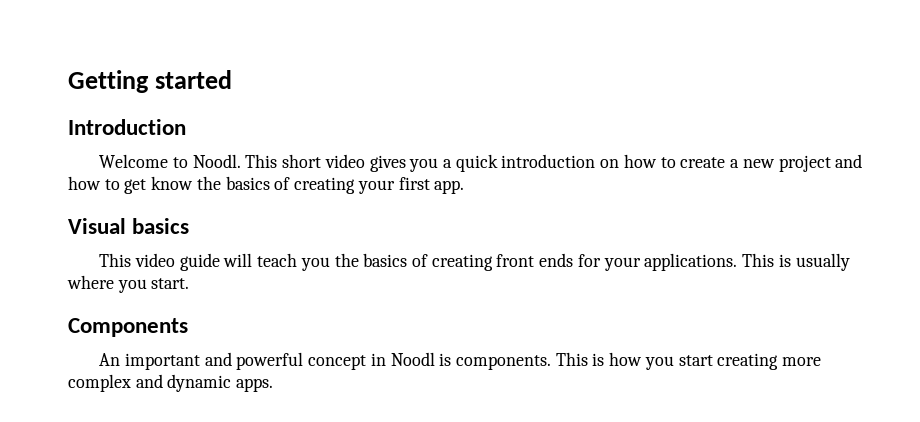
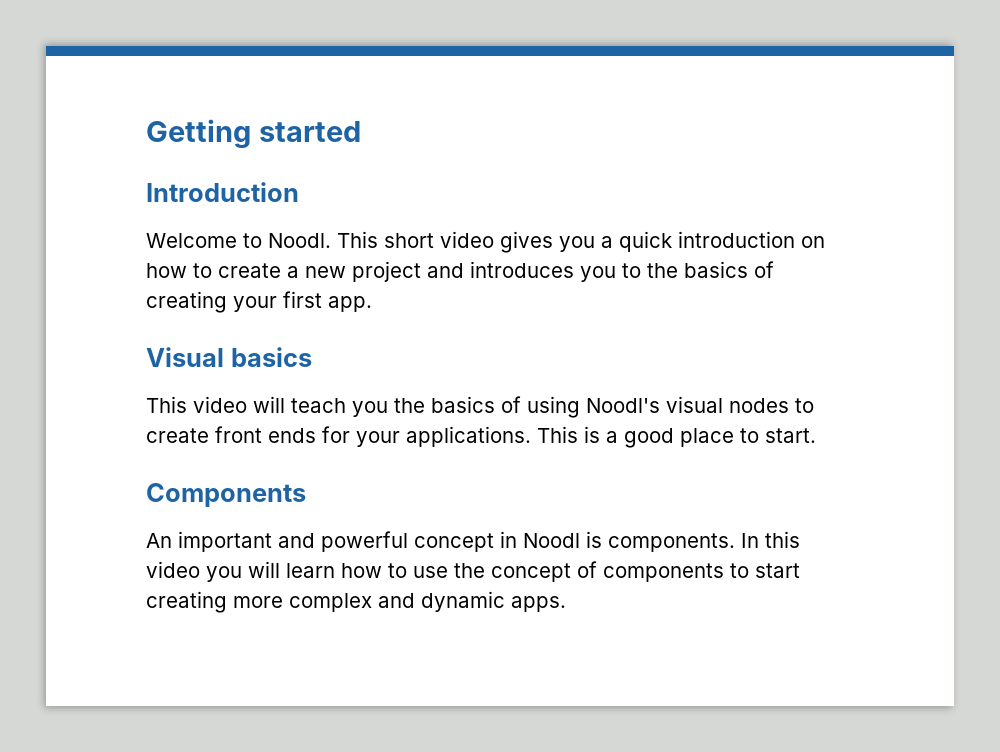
- This short video gives you a quick introduction on how to create a new project and how to get know the basics of creating your first app.
+ This short video gives you a quick introduction on how to create a new project and introduces you to the basics of creating your first app.
- This video guide will teach you the basics of creating front ends for your applications.
+ This video will teach you the basics of using Noodl's visual nodes to create front ends for your applications.
- This is usually where you start.
+ This is a good place to start.
- This is how you start creating more complex and dynamic apps.
+ In this video you will learn how to use the concept of components to start creating more complex and dynamic apps.

